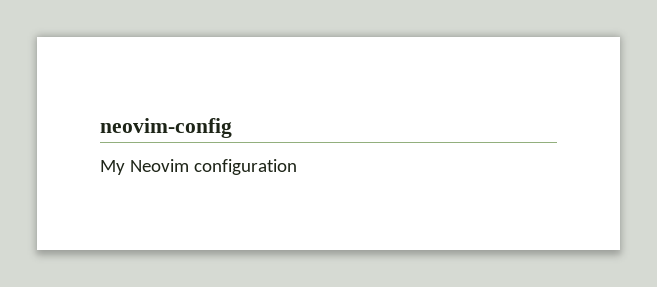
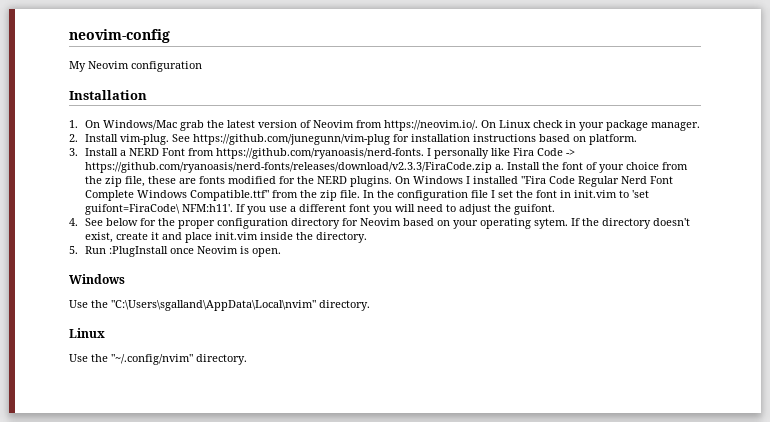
+ Installation
+ 1. On Windows/Mac grab the latest version of Neovim from https://neovim.io/. On Linux check in your package manager.
+ 2. Install vim-plug. See https://github.com/junegunn/vim-plug for installation instructions based on platform.
+ 3. Install a NERD Font from https://github.com/ryanoasis/nerd-fonts. I personally like Fira Code -> https://github.com/ryanoasis/nerd-fonts/releases/download/v2.3.3/FiraCode.zip a. Install the font of your choice from the zip file, these are fonts modified for the NERD plugins. On Windows I installed "Fira Code Regular Nerd Font Complete Windows Compatible.ttf" from the zip file. In the configuration file I set the font in init.vim to 'set guifont=FiraCode\ NFM:h11'. If you use a different font you will need to adjust the guifont.
+ 4. See below for the proper configuration directory for Neovim based on your operating sytem. If the directory doesn't exist, create it and place init.vim inside the directory.
+ 5. Run :PlugInstall once Neovim is open.
+ Windows
+ Use the "C:\Users\sgalland\AppData\Local\nvim" directory.
+ Linux
+ Use the "~/.config/nvim" directory.

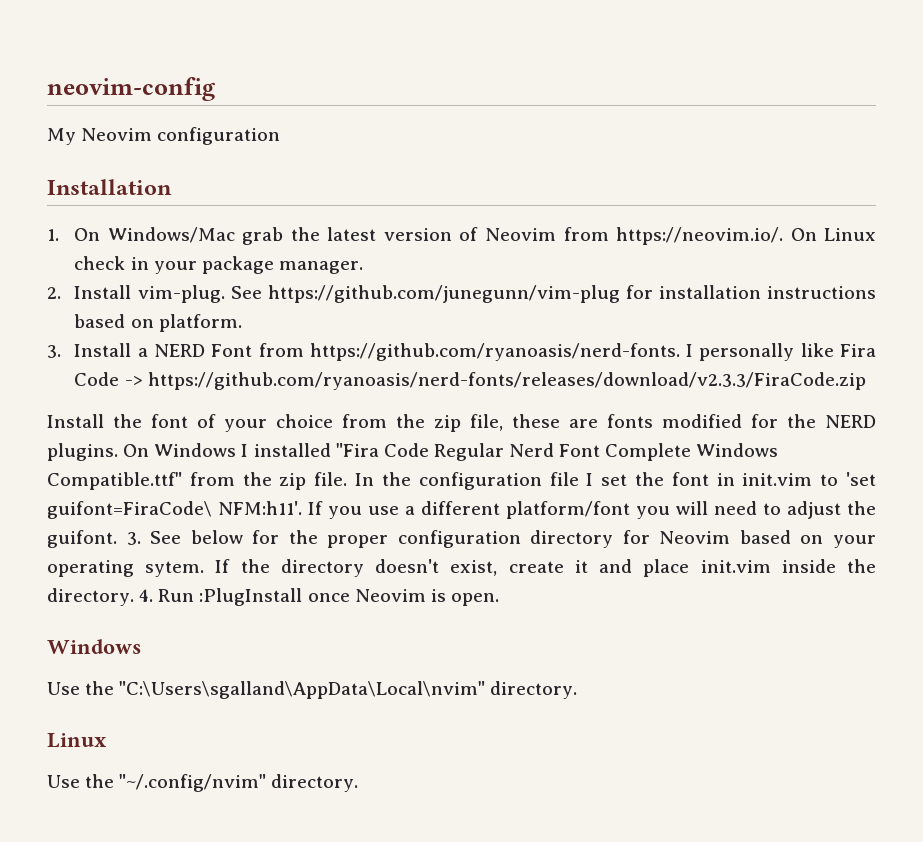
- 3. Install a NERD Font from https://github.com/ryanoasis/nerd-fonts. I personally like Fira Code -> https://github.com/ryanoasis/nerd-fonts/releases/download/v2.3.3/FiraCode.zip a. Install the font of your choice from the zip file, these are fonts modified for the NERD plugins.
+ 3. Install a NERD Font from https://github.com/ryanoasis/nerd-fonts. I personally like Fira Code -> https://github.com/ryanoasis/nerd-fonts/releases/download/v2.3.3/FiraCode.zip
+ Install the font of your choice from the zip file, these are fonts modified for the NERD plugins.
- If you use a different font you will need to adjust the guifont.
- 4. See below for the proper configuration directory for Neovim based on your operating sytem.
+ If you use a different platform/font you will need to adjust the guifont. 3. See below for the proper configuration directory for Neovim based on your operating sytem.
- If the directory doesn't exist, create it and place init.vim inside the directory.
- 5. Run :PlugInstall once Neovim is open.
+ If the directory doesn't exist, create it and place init.vim inside the directory. 4. Run :PlugInstall once Neovim is open.

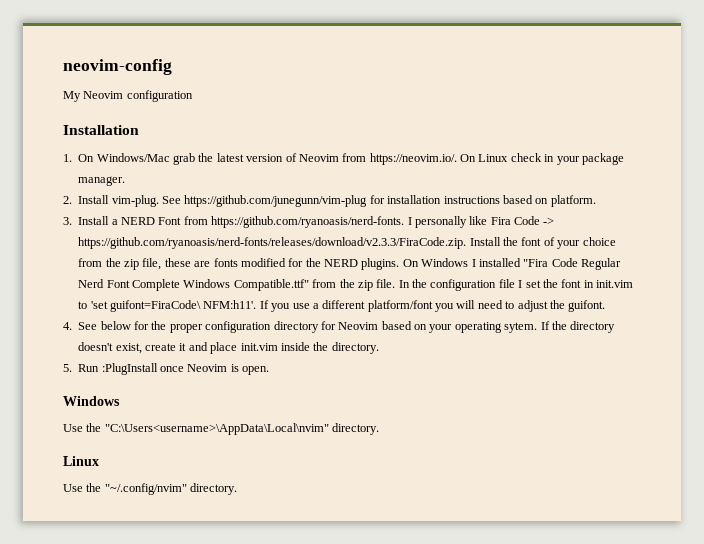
- 3. Install a NERD Font from https://github.com/ryanoasis/nerd-fonts. I personally like Fira Code -> https://github.com/ryanoasis/nerd-fonts/releases/download/v2.3.3/FiraCode.zip
- Install the font of your choice from the zip file, these are fonts modified for the NERD plugins.
+ 3. Install a NERD Font from https://github.com/ryanoasis/nerd-fonts. I personally like Fira Code -> https://github.com/ryanoasis/nerd-fonts/releases/download/v2.3.3/FiraCode.zip. Install the font of your choice from the zip file, these are fonts modified for the NERD plugins.
- If you use a different platform/font you will need to adjust the guifont. 3. See below for the proper configuration directory for Neovim based on your operating sytem.
+ If you use a different platform/font you will need to adjust the guifont.
+ 4. See below for the proper configuration directory for Neovim based on your operating sytem.
- If the directory doesn't exist, create it and place init.vim inside the directory. 4. Run :PlugInstall once Neovim is open.
+ If the directory doesn't exist, create it and place init.vim inside the directory.
+ 5. Run :PlugInstall once Neovim is open.
- Use the "C:\Users\sgalland\AppData\Local\nvim" directory.
+ Use the "C:\Users<username>\AppData\Local\nvim" directory.

